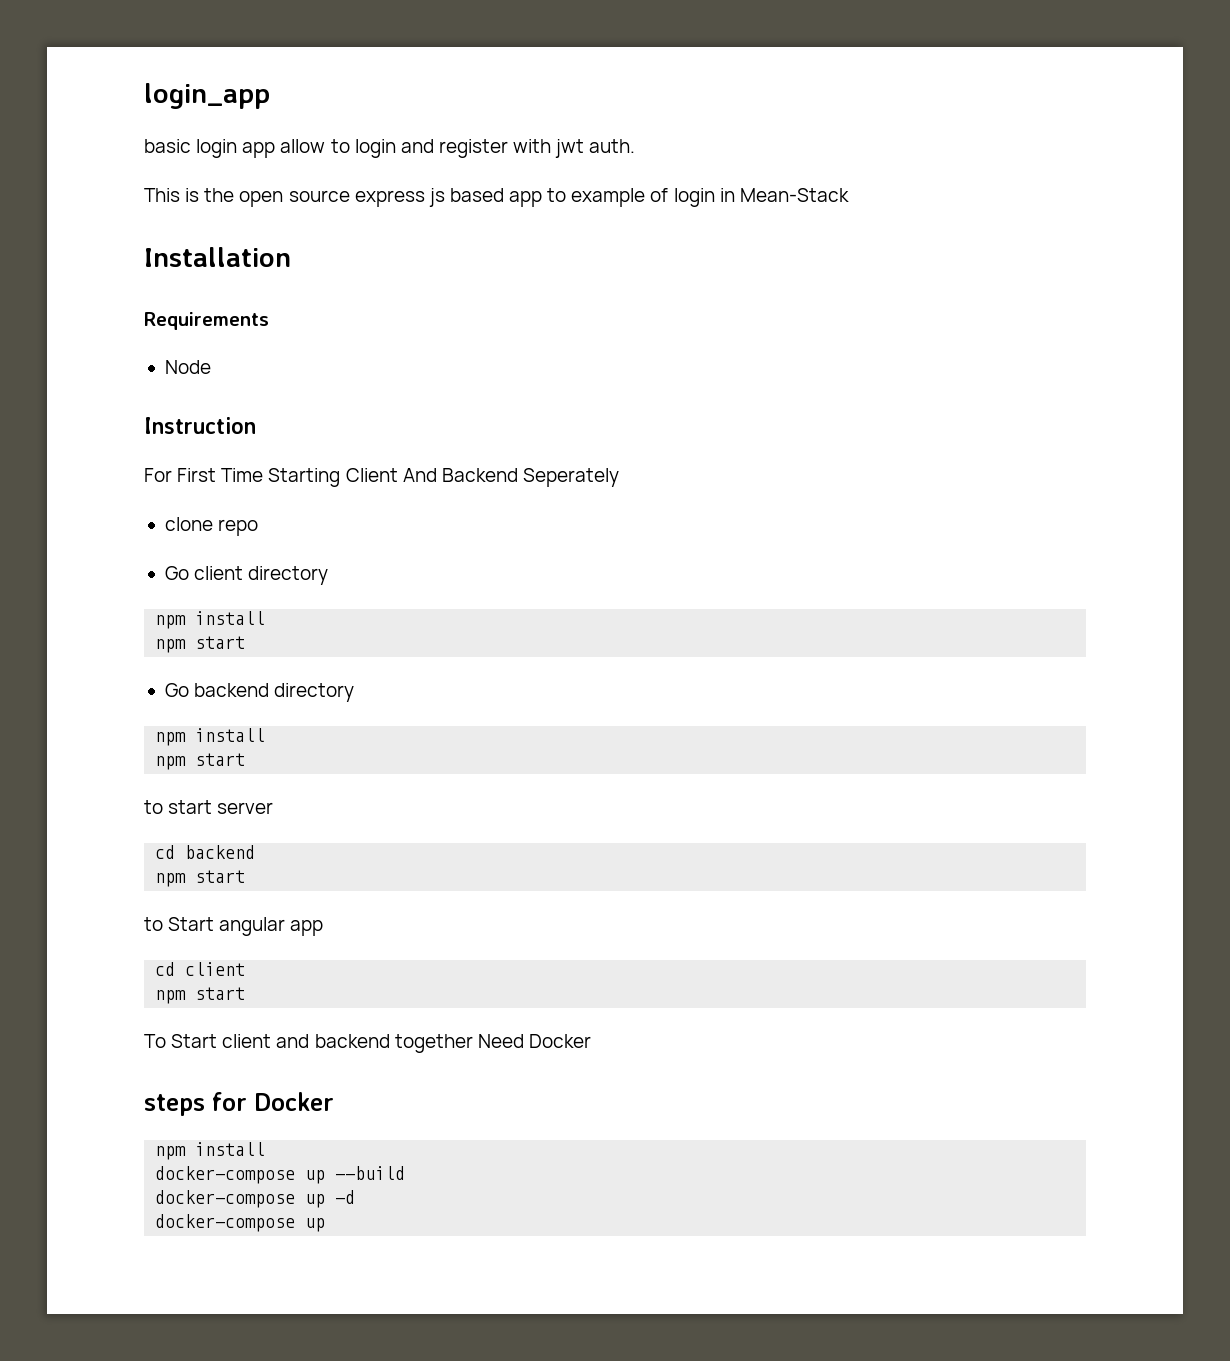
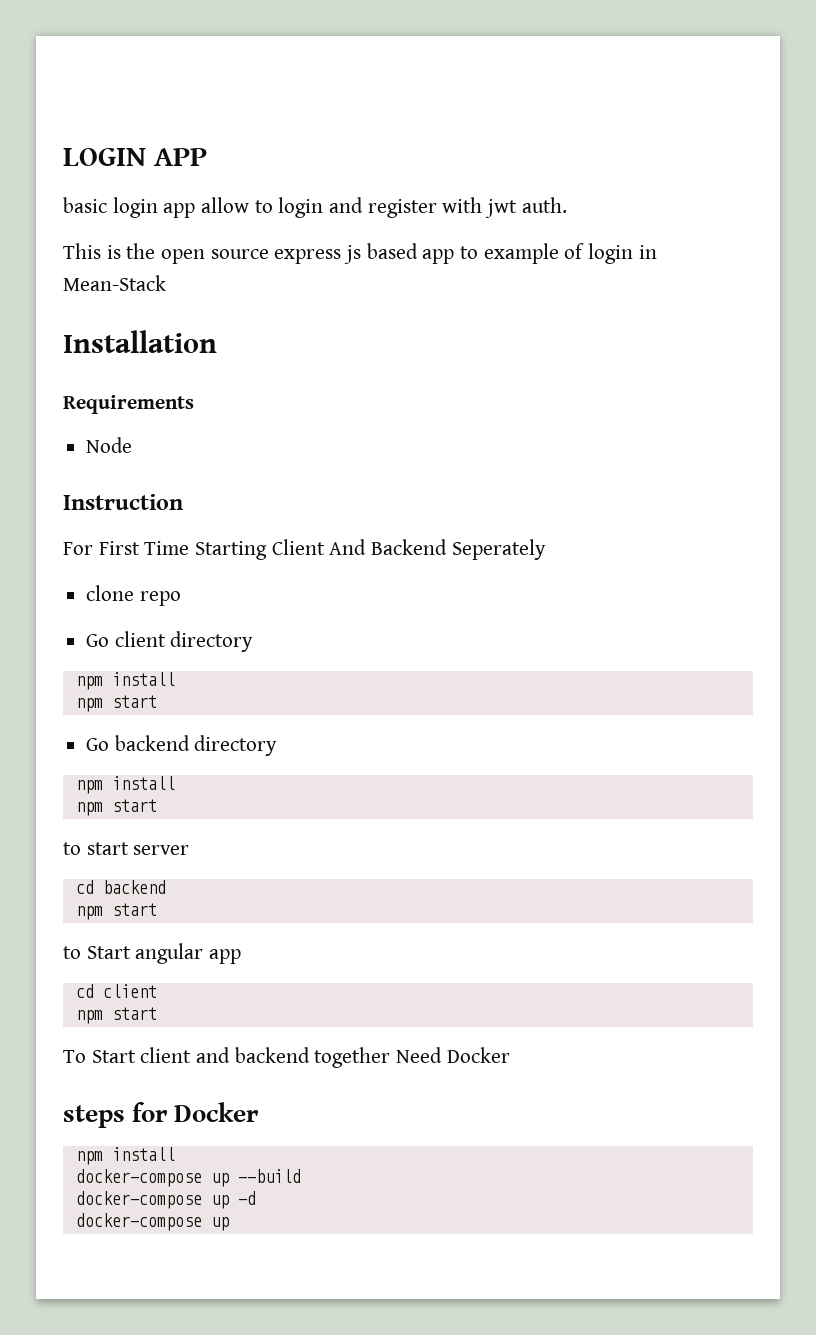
- login_app
+ LOGIN APP

